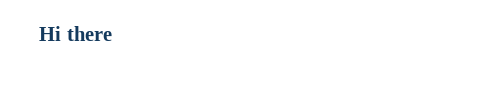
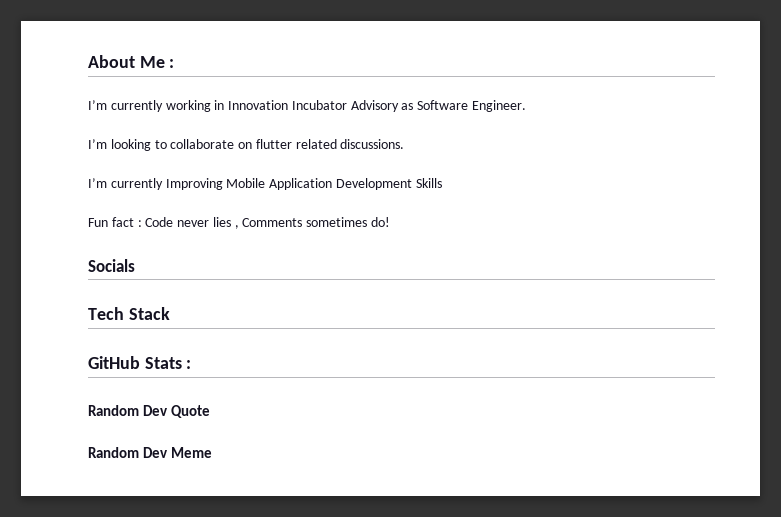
- Hi there
+ About Me :
+ I’m currently working in Innovation Incubator Advisory as Software Engineer.
+ I’m looking to collaborate on flutter related discussions.
+ I’m currently Improving Mobile Application Development Skills
+ Fun fact : Code never lies , Comments sometimes do!
+ Socials
+ Tech Stack
+ GitHub Stats :
+ Random Dev Quote
+ Random Dev Meme

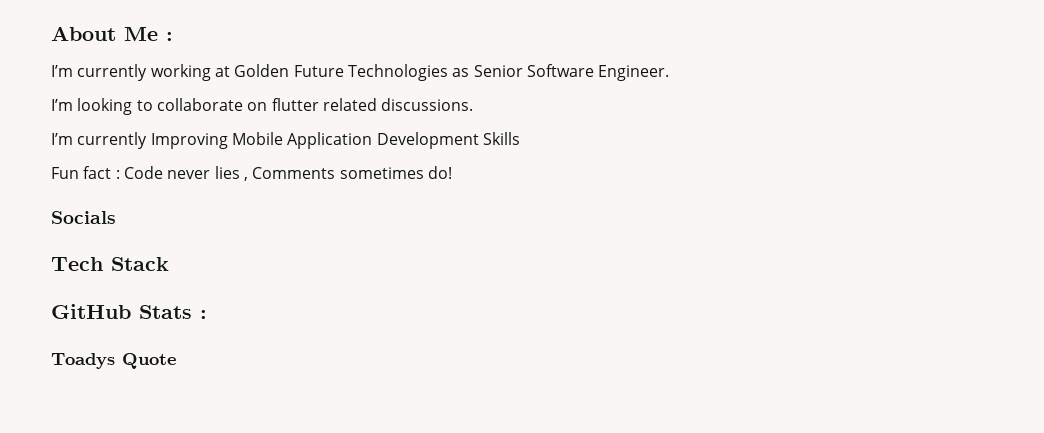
- I’m currently working in Innovation Incubator Advisory as Software Engineer.
+ I’m currently working at Golden Future Technologies as Senior Software Engineer.
- Random Dev Quote
+ Toadys Quote
- Random Dev Meme

